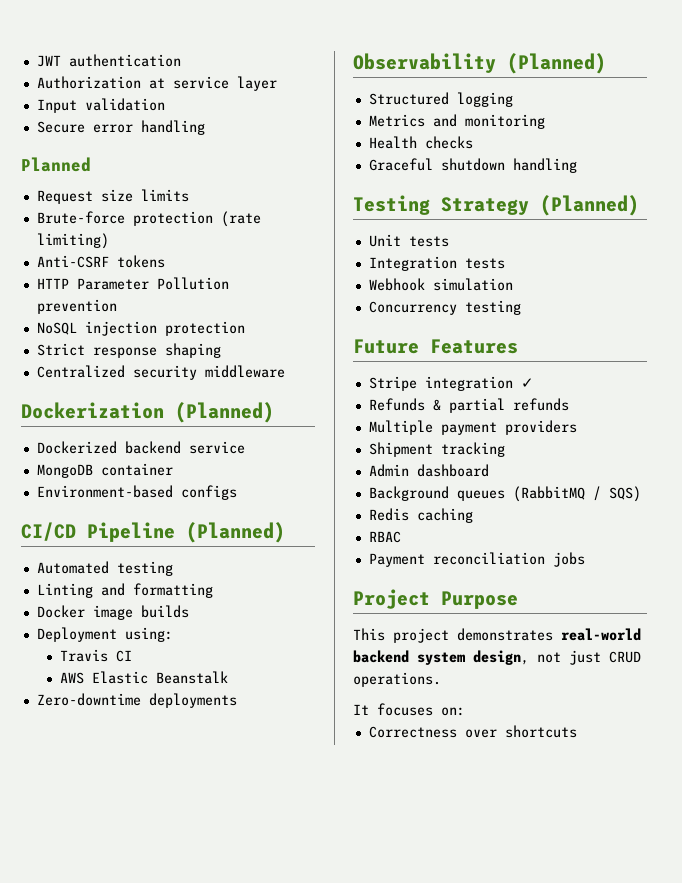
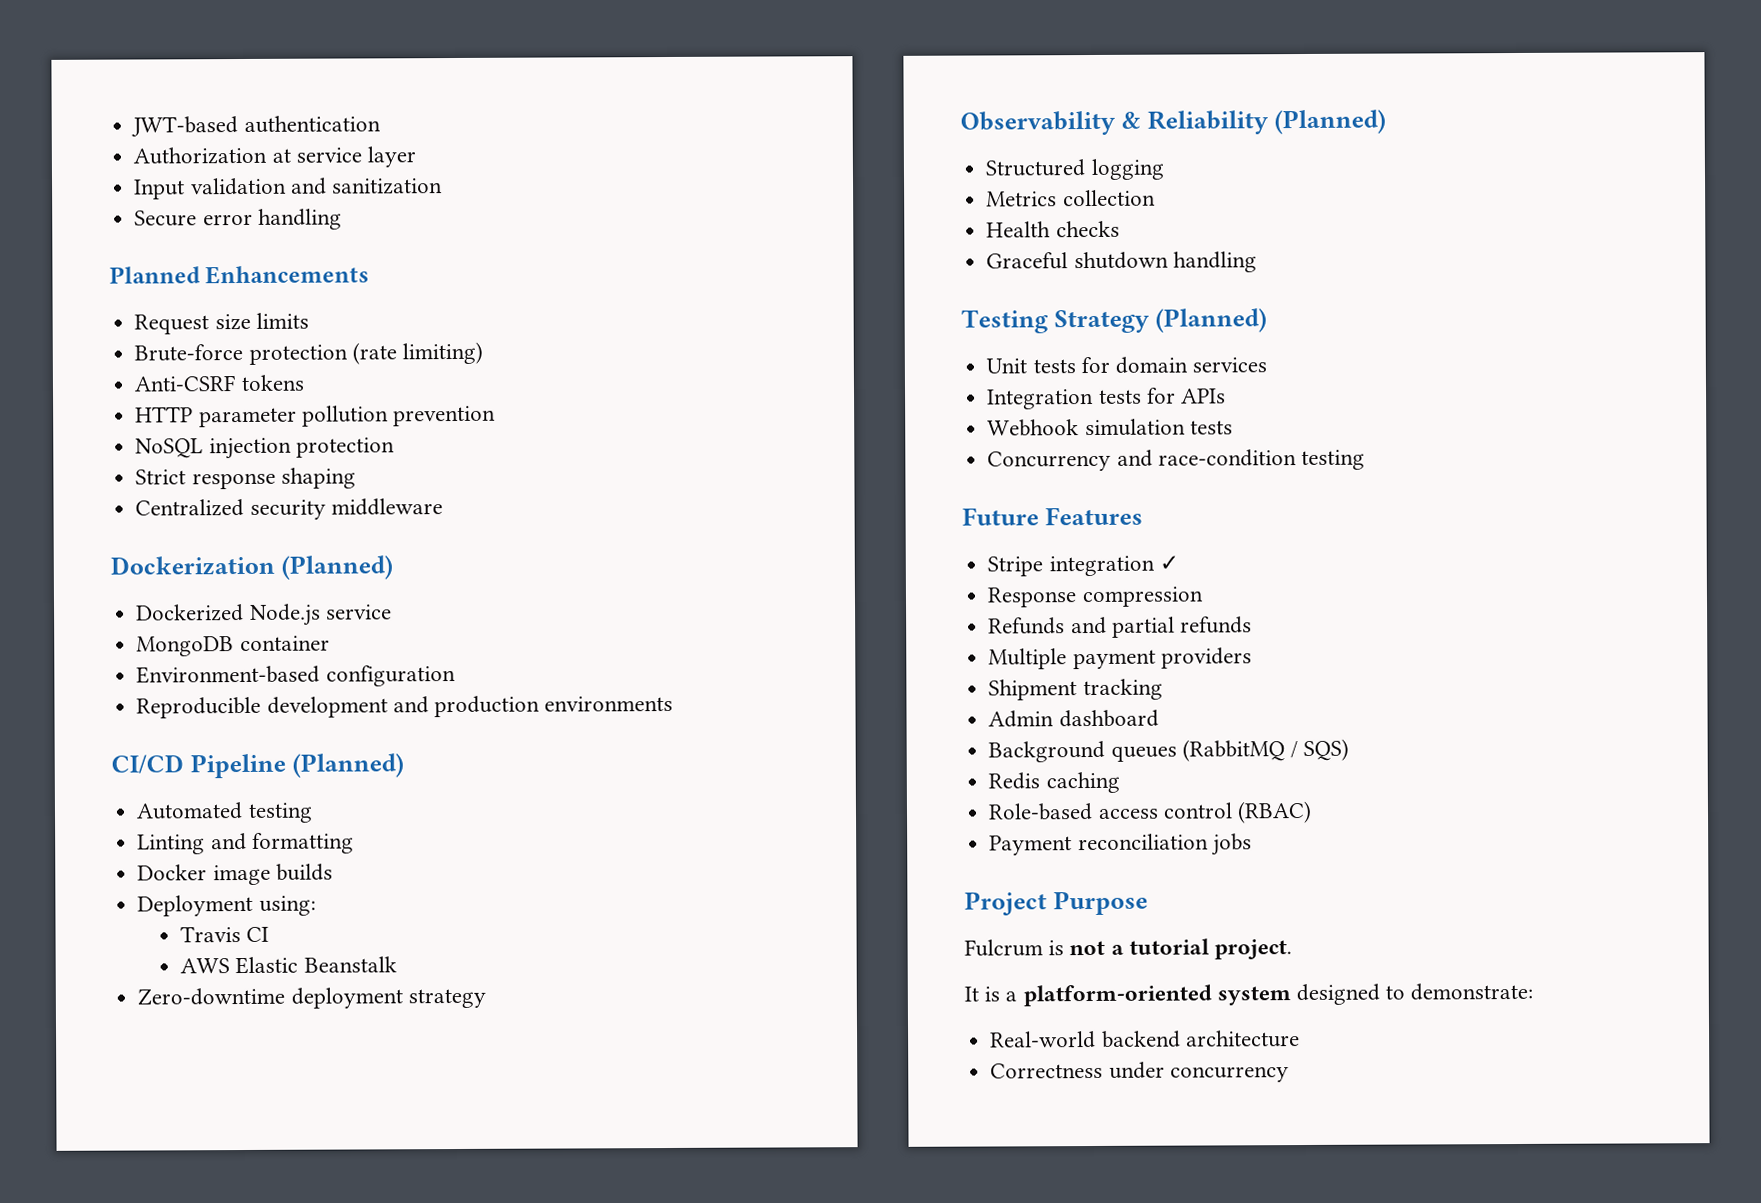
- JWT authentication
+ JWT-based authentication
- Input validation
+ Input validation and sanitization
- Planned
+ Planned Enhancements
- HTTP Parameter Pollution prevention
+ HTTP parameter pollution prevention
- Dockerized backend service
+ Dockerized Node.js service
- Environment-based configs
+ Environment-based configuration
+ Reproducible development and production environments
- Zero-downtime deployments
+ Zero-downtime deployment strategy
- Observability (Planned)
+ Observability & Reliability (Planned)
- Metrics and monitoring
+ Metrics collection
- Unit tests
+ Unit tests for domain services
- Integration tests
+ Integration tests for APIs
- Webhook simulation
+ Webhook simulation tests
- Concurrency testing
+ Concurrency and race-condition testing
+ Response compression
- Refunds & partial refunds
+ Refunds and partial refunds
- RBAC
+ Role-based access control (RBAC)
- This project demonstrates real-world backend system design, not just CRUD operations.
- It focuses on:
+ Fulcrum is not a tutorial project.
+ It is a platform-oriented system designed to demonstrate:
+ Real-world backend architecture
- Correctness over shortcuts
+ Correctness under concurrency

